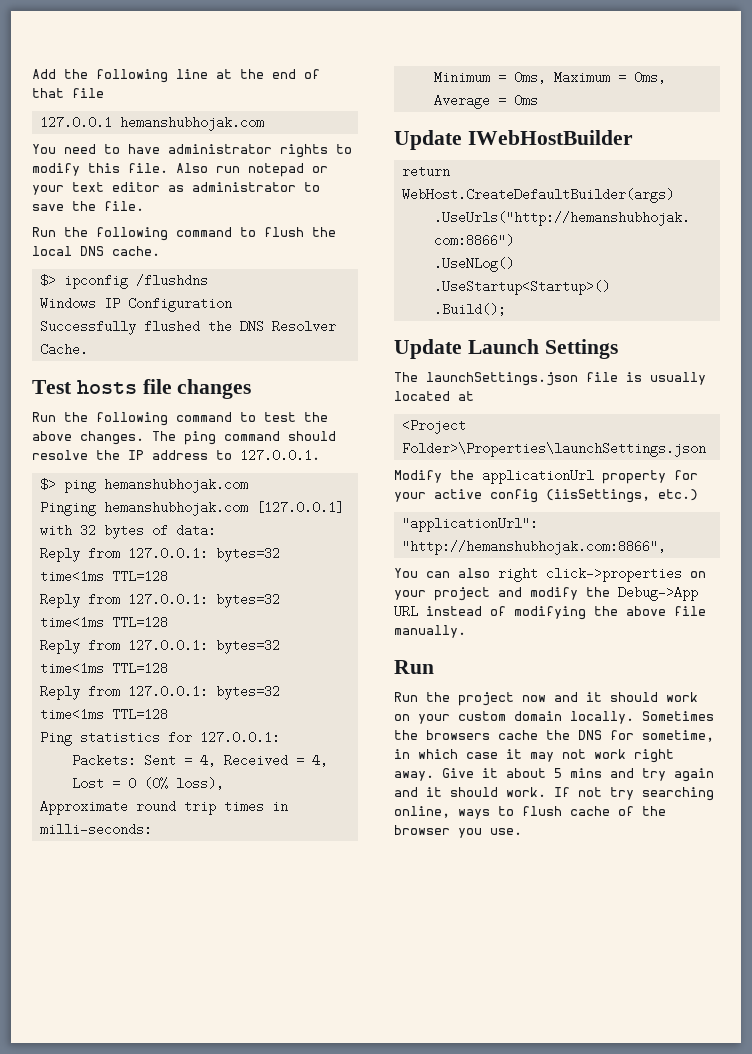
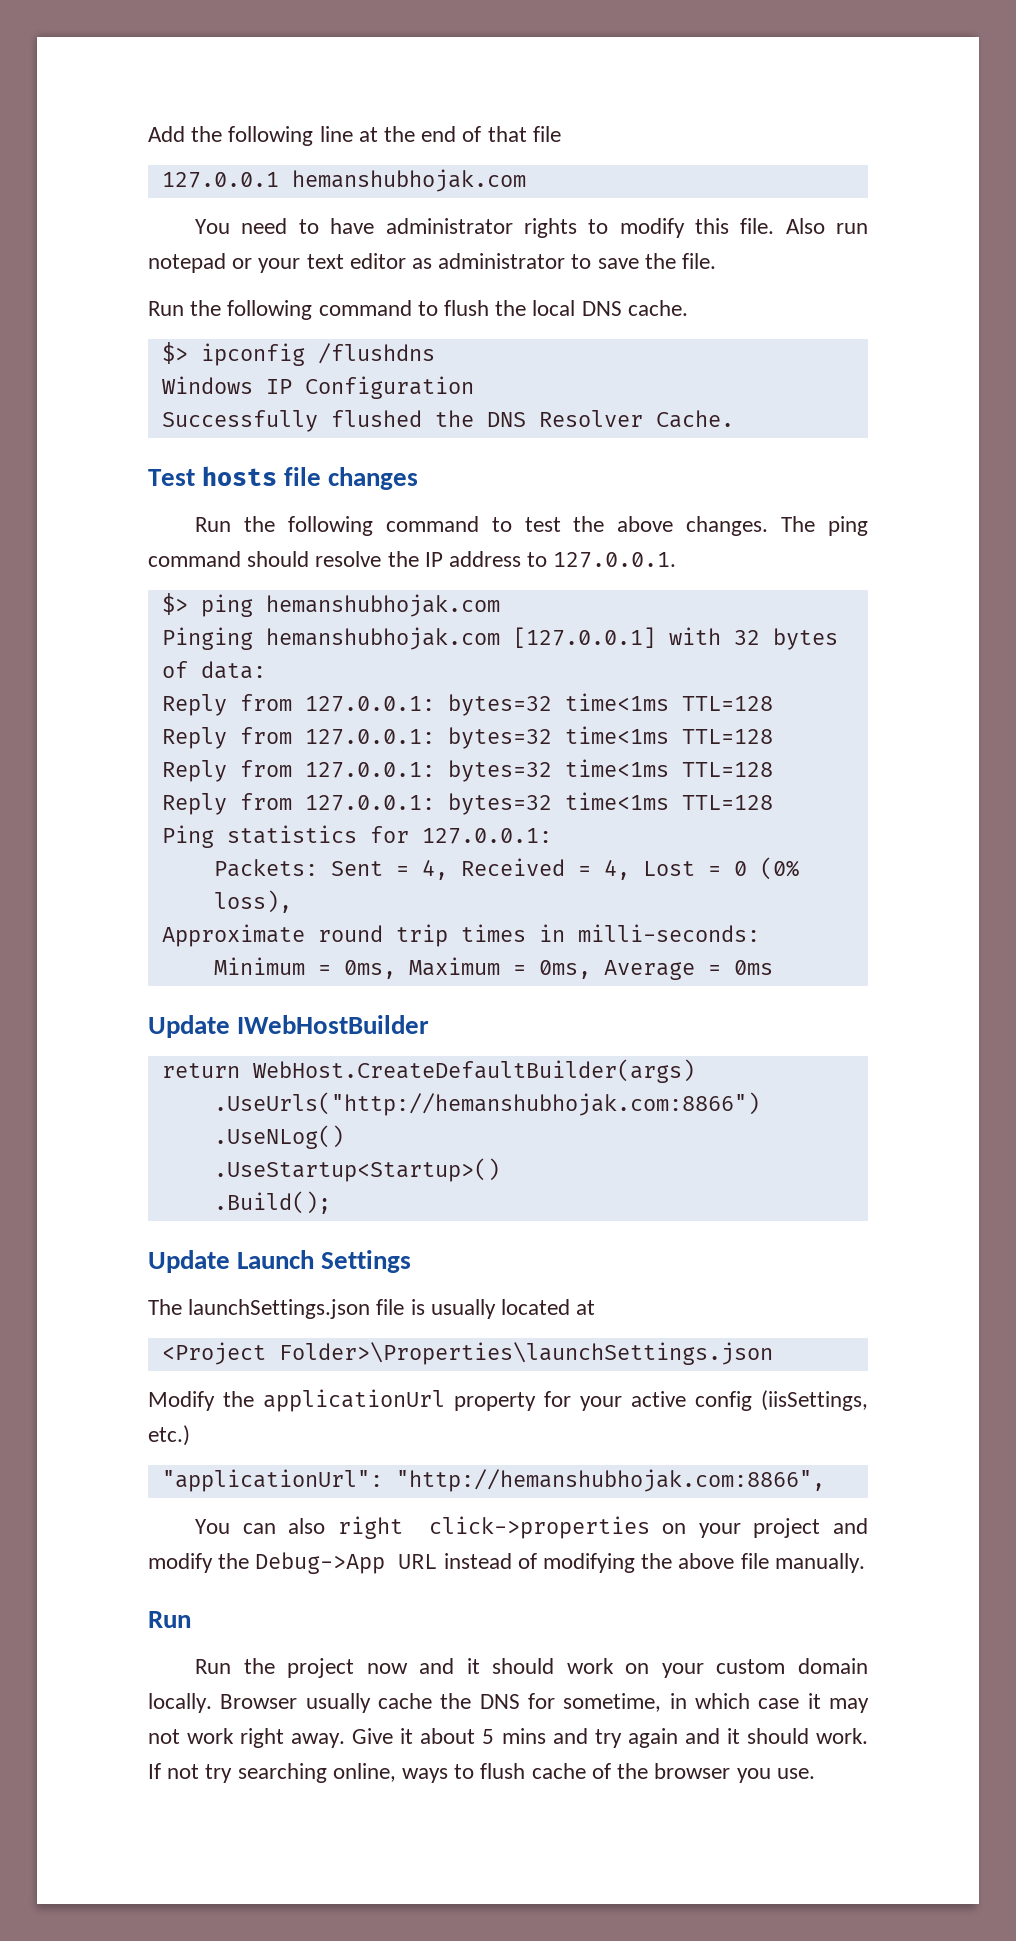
- Sometimes the browsers cache the DNS for sometime, in which case it may not work right away.
+ Browser usually cache the DNS for sometime, in which case it may not work right away.

